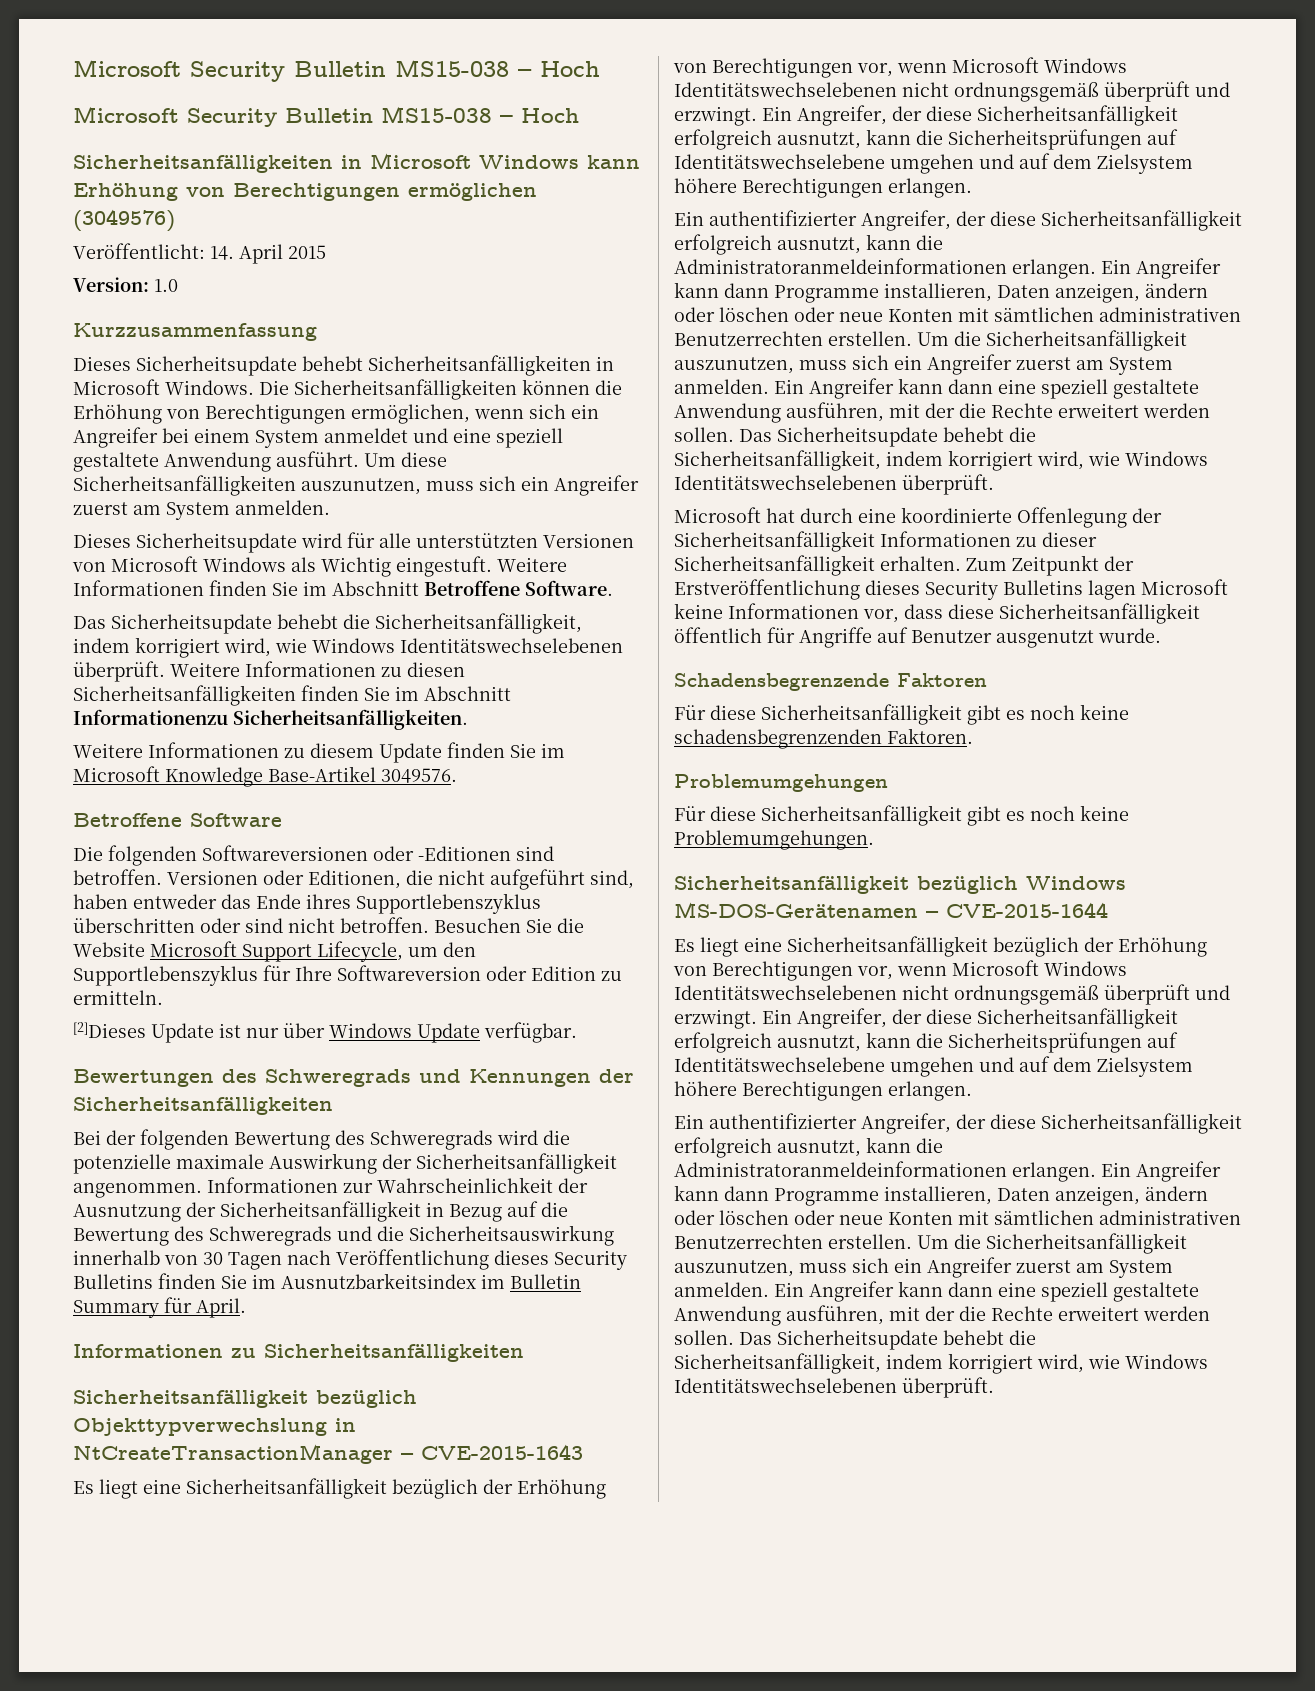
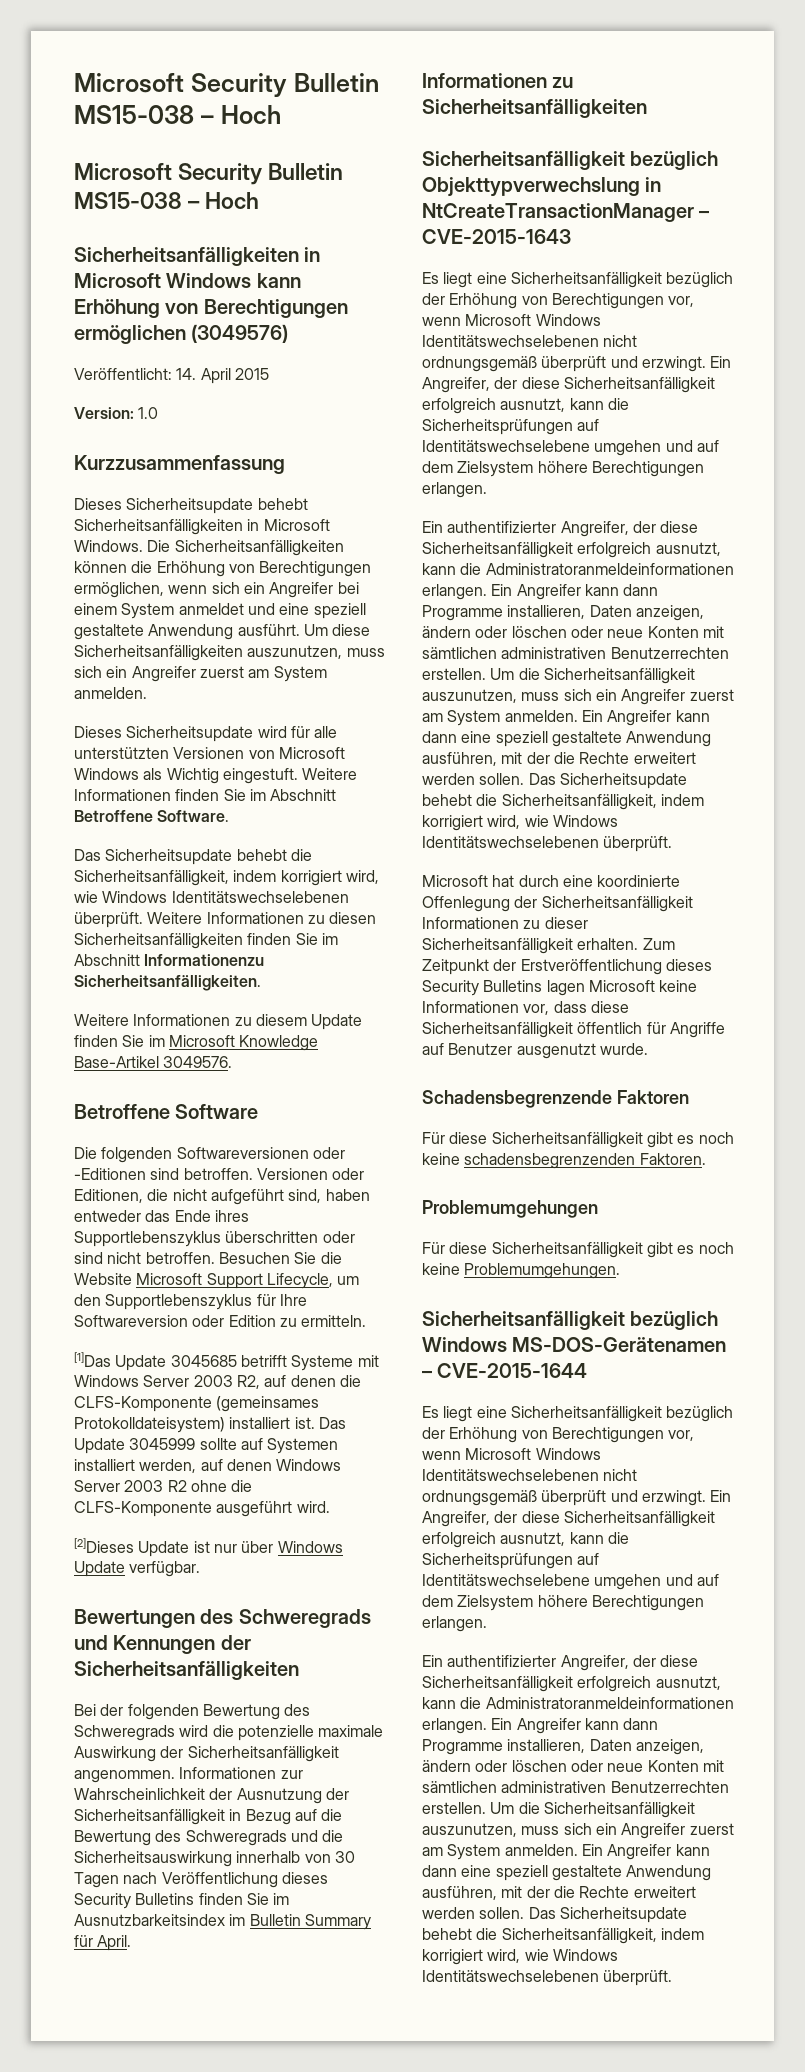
+ [1]Das Update 3045685 betrifft Systeme mit Windows Server 2003 R2, auf denen die CLFS-Komponente (gemeinsames Protokolldateisystem) installiert ist. Das Update 3045999 sollte auf Systemen installiert werden, auf denen Windows Server 2003 R2 ohne die CLFS-Komponente ausgeführt wird.

